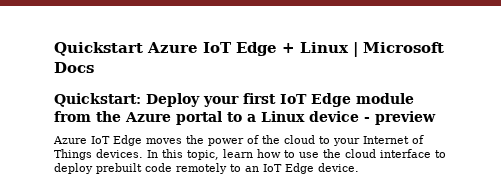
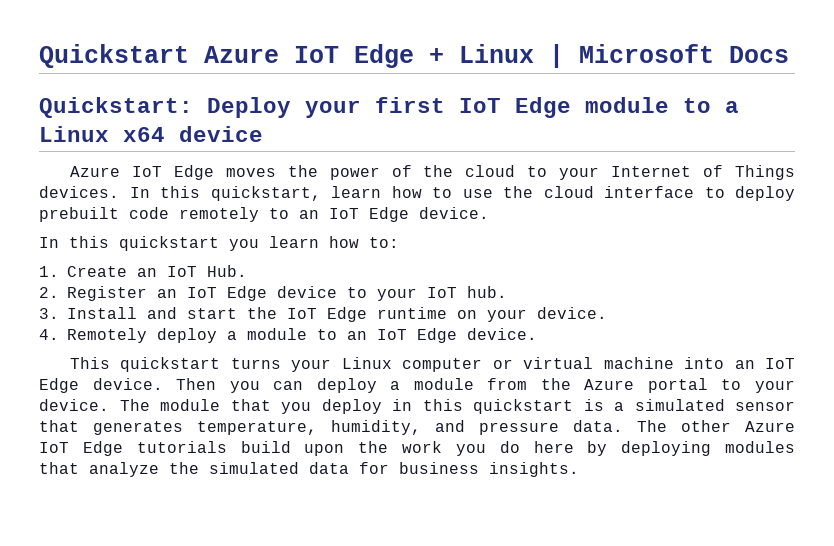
- Quickstart: Deploy your first IoT Edge module from the Azure portal to a Linux device - preview
+ Quickstart: Deploy your first IoT Edge module to a Linux x64 device
- In this topic, learn how to use the cloud interface to deploy prebuilt code remotely to an IoT Edge device.
+ In this quickstart, learn how to use the cloud interface to deploy prebuilt code remotely to an IoT Edge device.
+ In this quickstart you learn how to:
+ 1. Create an IoT Hub.
+ 2. Register an IoT Edge device to your IoT hub.
+ 3. Install and start the IoT Edge runtime on your device.
+ 4. Remotely deploy a module to an IoT Edge device.
+ This quickstart turns your Linux computer or virtual machine into an IoT Edge device. Then you can deploy a module from the Azure portal to your device. The module that you deploy in this quickstart is a simulated sensor that generates temperature, humidity, and pressure data. The other Azure IoT Edge tutorials build upon the work you do here by deploying modules that analyze the simulated data for business insights.

